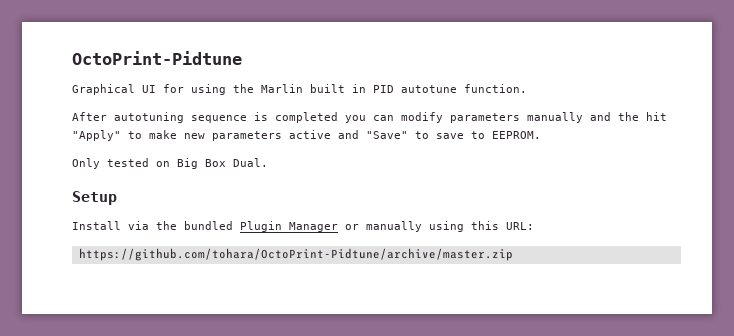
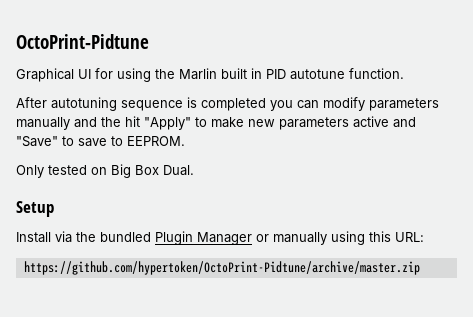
- https://github.com/tohara/OctoPrint-Pidtune/archive/master.zip
+ https://github.com/hypertoken/OctoPrint-Pidtune/archive/master.zip

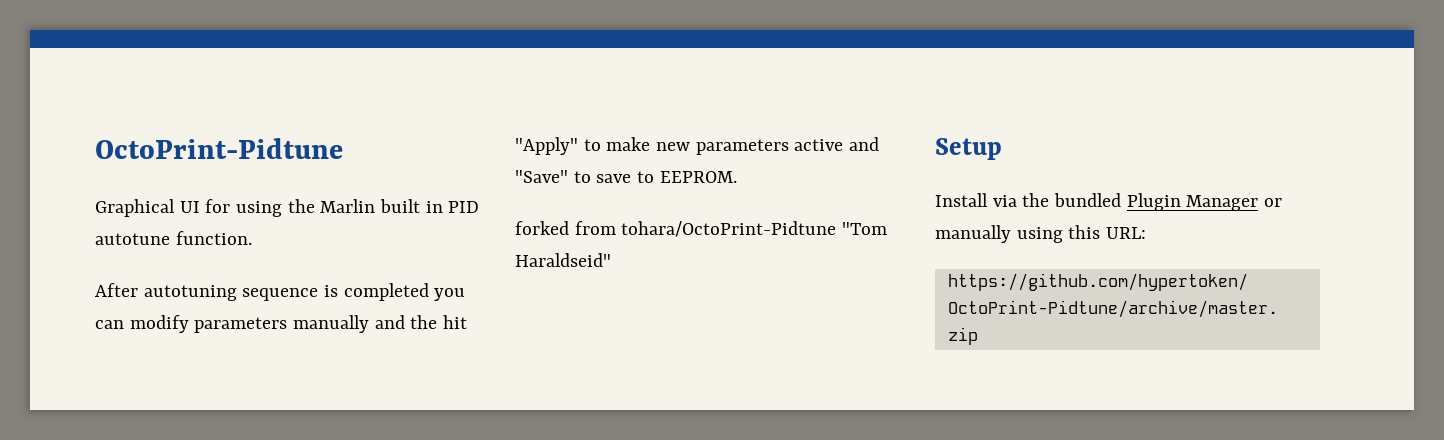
- Only tested on Big Box Dual.
+ forked from tohara/OctoPrint-Pidtune "Tom Haraldseid"

